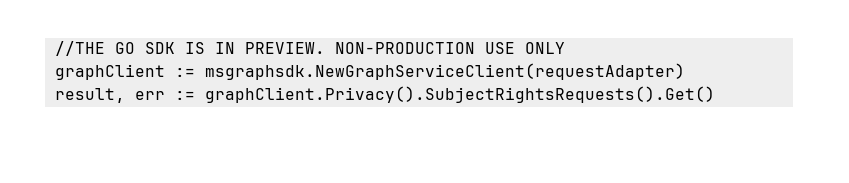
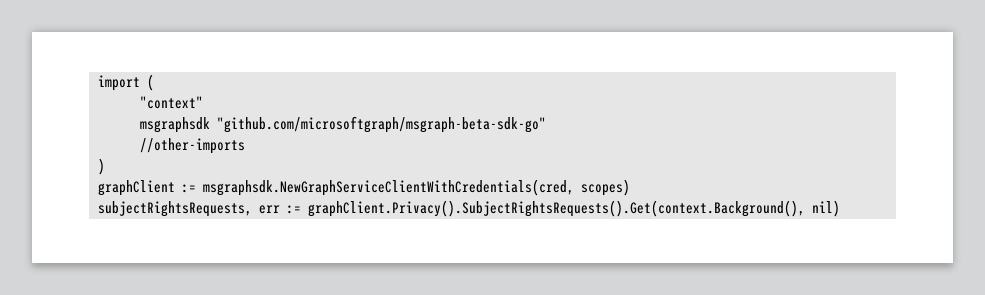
- //THE GO SDK IS IN PREVIEW. NON-PRODUCTION USE ONLY
- graphClient := msgraphsdk.NewGraphServiceClient(requestAdapter)
- result, err := graphClient.Privacy().SubjectRightsRequests().Get()
+ import (
+ "context"
+ msgraphsdk "github.com/microsoftgraph/msgraph-beta-sdk-go"
+ //other-imports
+ )
+ graphClient := msgraphsdk.NewGraphServiceClientWithCredentials(cred, scopes)
+ subjectRightsRequests, err := graphClient.Privacy().SubjectRightsRequests().Get(context.Background(), nil)

